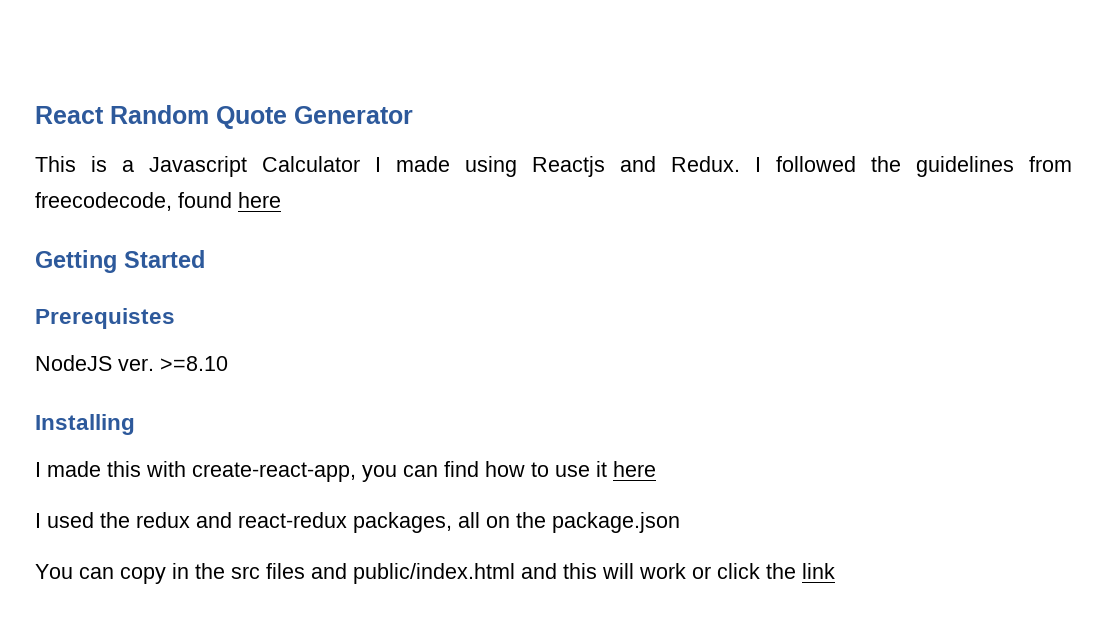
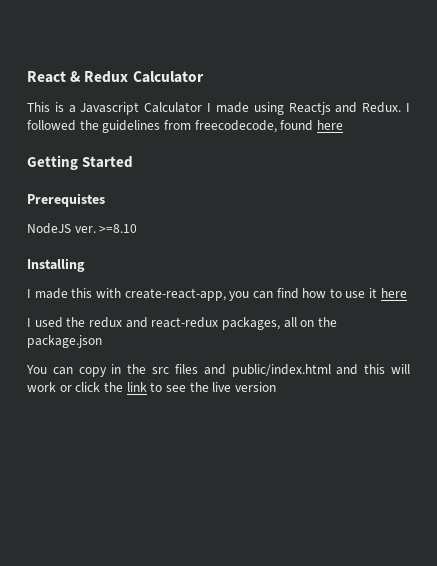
- React Random Quote Generator
+ React & Redux Calculator
- You can copy in the src files and public/index.html and this will work or click the link
+ You can copy in the src files and public/index.html and this will work or click the link to see the live version

